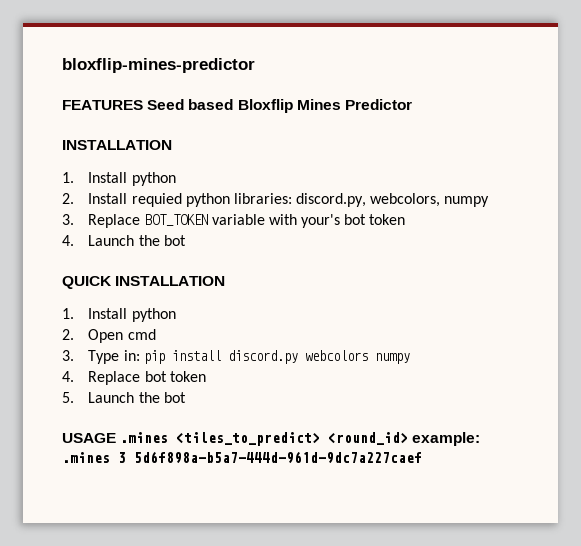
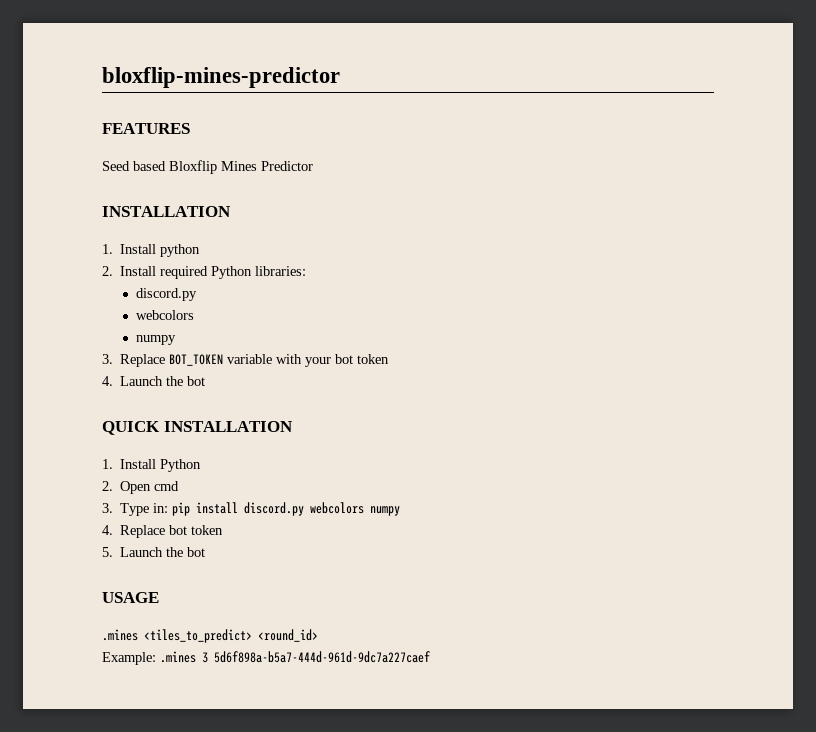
- FEATURES Seed based Bloxflip Mines Predictor
+ FEATURES
+ Seed based Bloxflip Mines Predictor
- 2. Install requied python libraries: discord.py, webcolors, numpy
+ 2. Install required Python libraries:
+ discord.py
+ webcolors
+ numpy
- 3. Replace BOT_TOKEN variable with your's bot token
+ 3. Replace BOT_TOKEN variable with your bot token
  QUICK INSTALLATION
- 1. Install python
+ 1. Install Python
- USAGE .mines <tiles_to_predict> <round_id> example: .mines 3 5d6f898a-b5a7-444d-961d-9dc7a227caef
+ USAGE
+ .mines <tiles_to_predict> <round_id>
+ Example: .mines 3 5d6f898a-b5a7-444d-961d-9dc7a227caef

